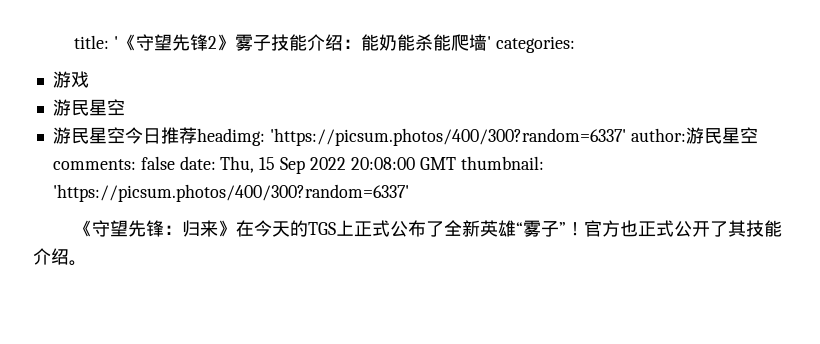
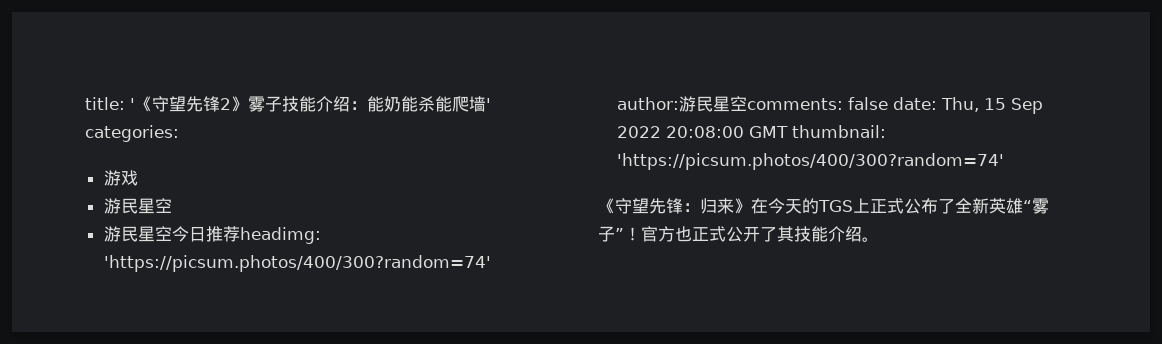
- 游民星空今日推荐headimg: 'https://picsum.photos/400/300?random=6337' author:游民星空comments: false date: Thu, 15 Sep 2022 20:08:00 GMT thumbnail: 'https://picsum.photos/400/300?random=6337'
+ 游民星空今日推荐headimg: 'https://picsum.photos/400/300?random=74' author:游民星空comments: false date: Thu, 15 Sep 2022 20:08:00 GMT thumbnail: 'https://picsum.photos/400/300?random=74'

